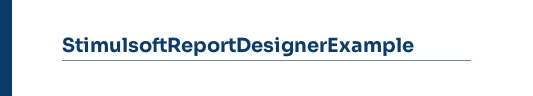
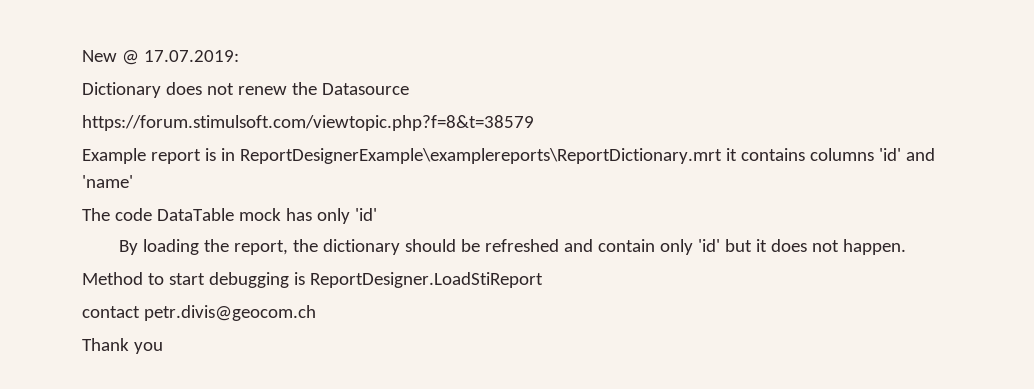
- StimulsoftReportDesignerExample
+ New @ 17.07.2019:
+ Dictionary does not renew the Datasource
+ https://forum.stimulsoft.com/viewtopic.php?f=8&t=38579
+ Example report is in ReportDesignerExample\examplereports\ReportDictionary.mrt it contains columns 'id' and 'name'
+ The code DataTable mock has only 'id'
+ By loading the report, the dictionary should be refreshed and contain only 'id' but it does not happen.
+ Method to start debugging is ReportDesigner.LoadStiReport
+ contact petr.divis@geocom.ch
+ Thank you

